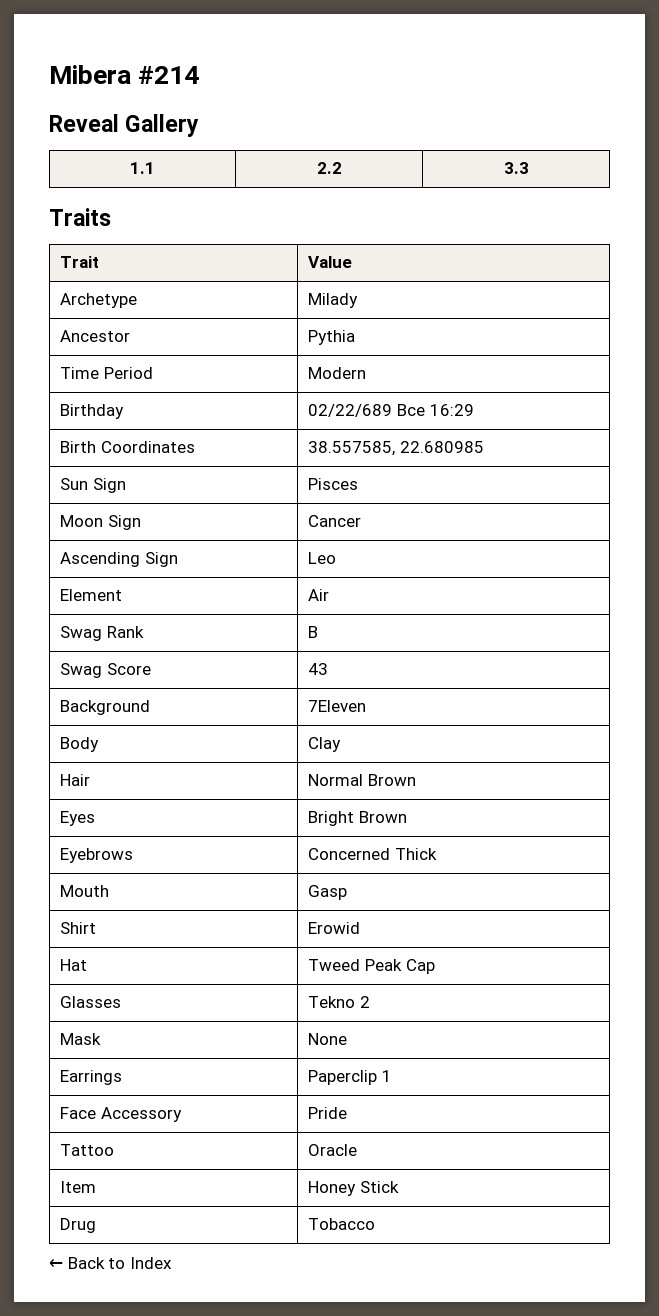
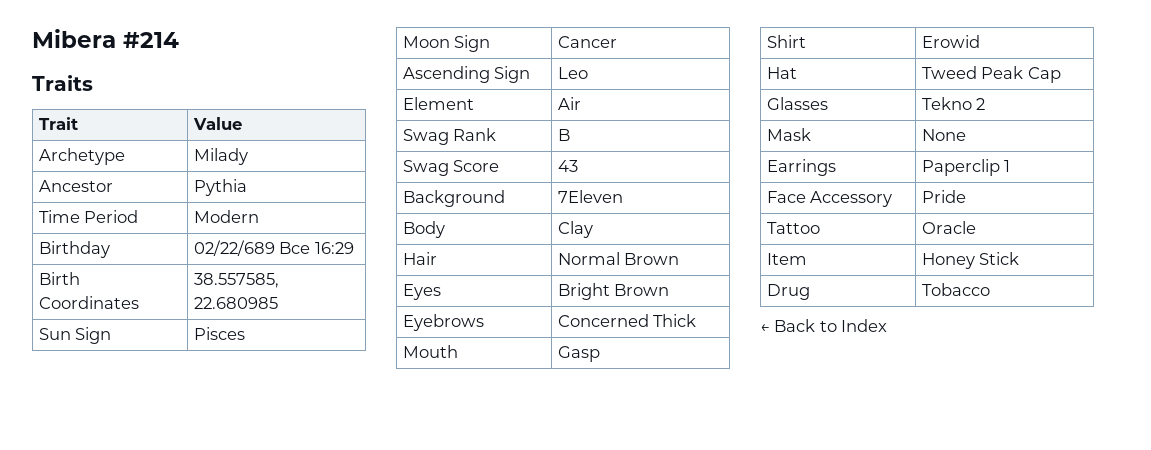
- Reveal Gallery
- 1.1 | 2.2 | 3.3

